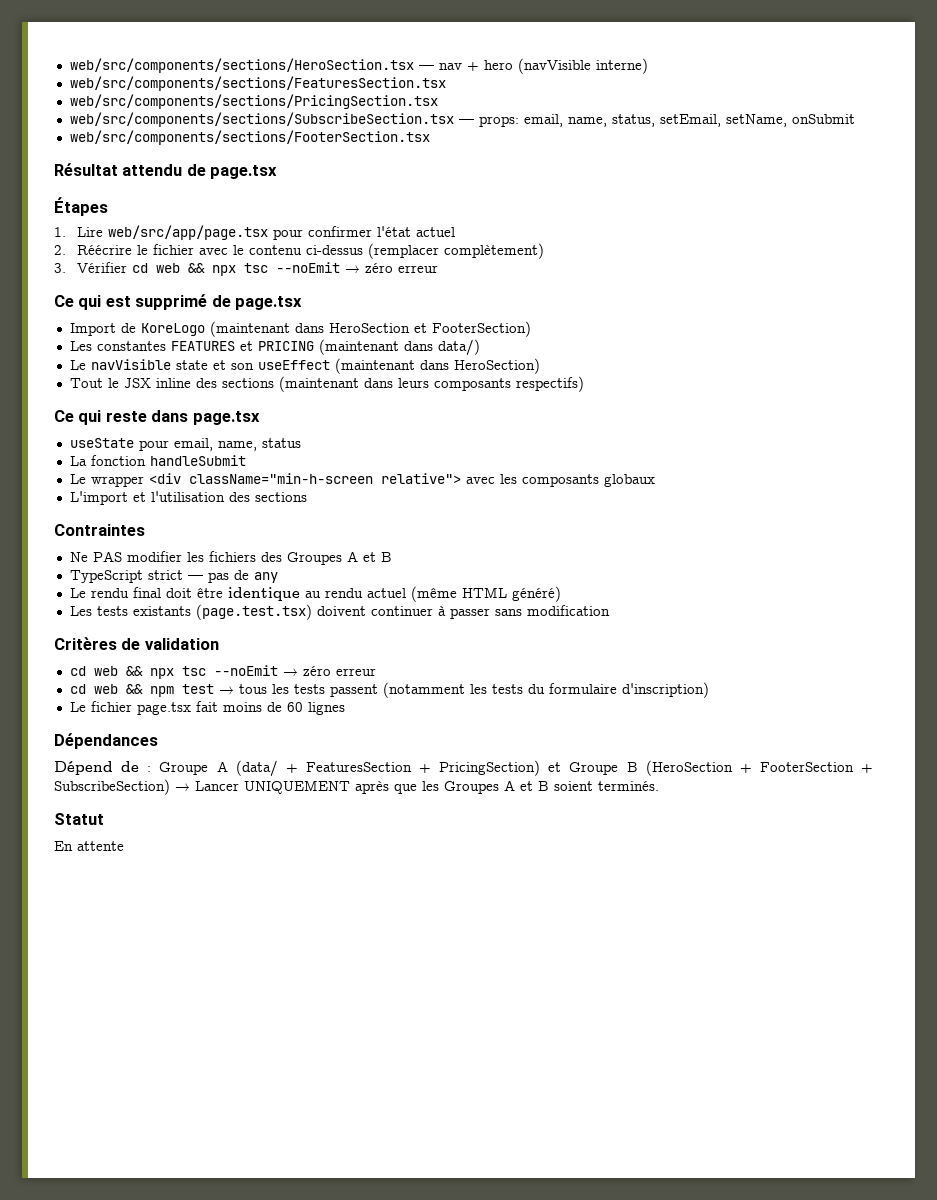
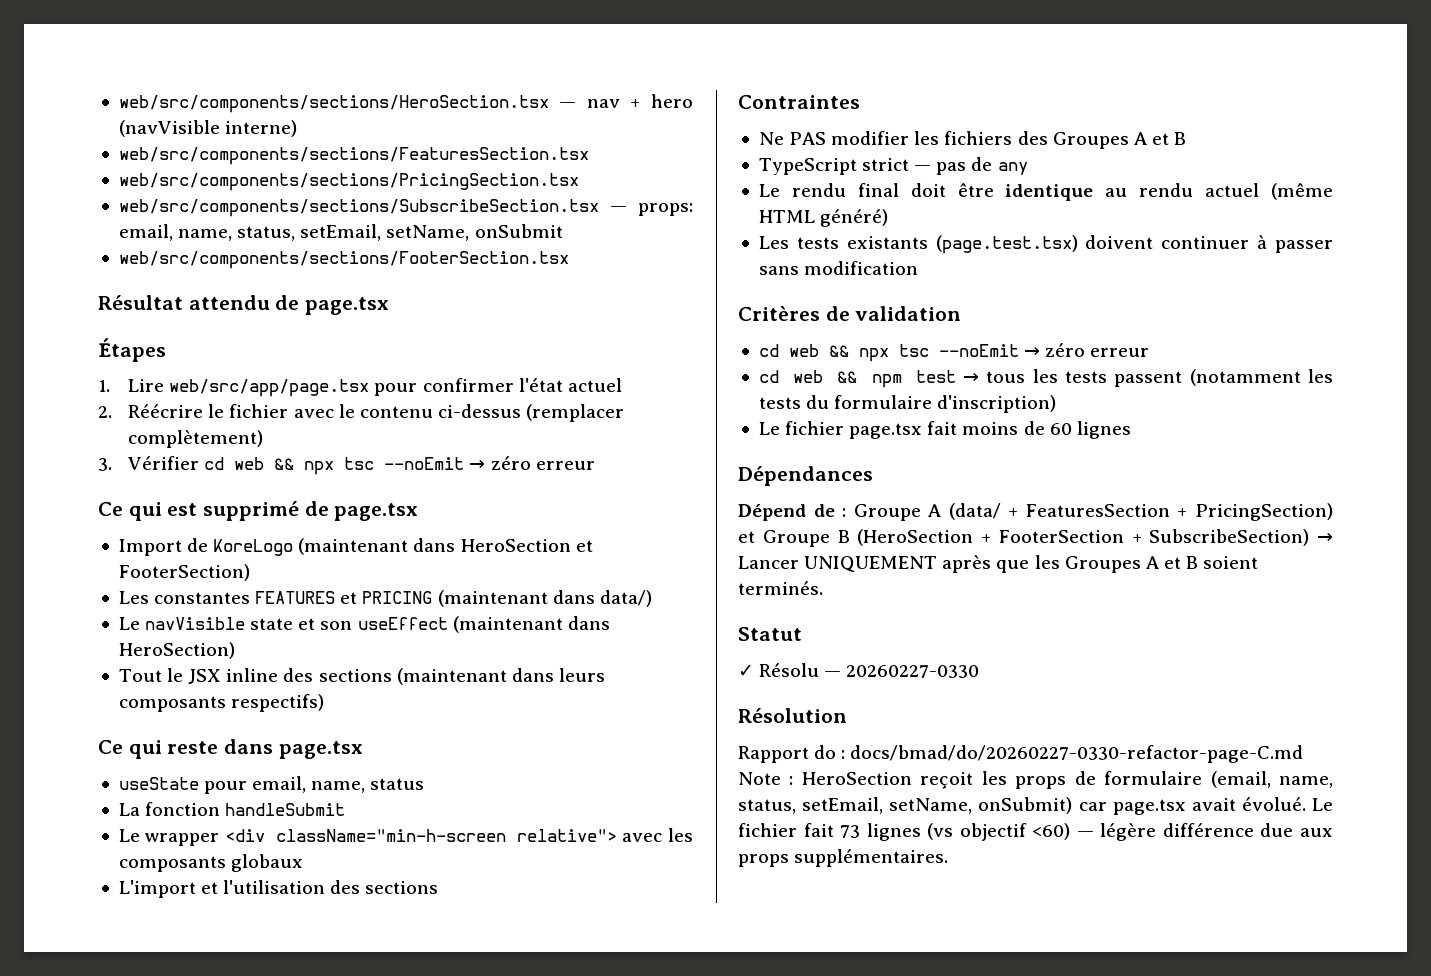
- En attente
+ ✓ Résolu — 20260227-0330
+ Résolution
+ Rapport do : docs/bmad/do/20260227-0330-refactor-page-C.md Note : HeroSection reçoit les props de formulaire (email, name, status, setEmail, setName, onSubmit) car page.tsx avait évolué. Le fichier fait 73 lignes (vs objectif <60) — légère différence due aux props supplémentaires.

